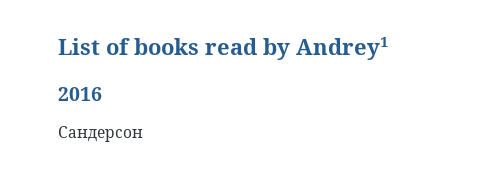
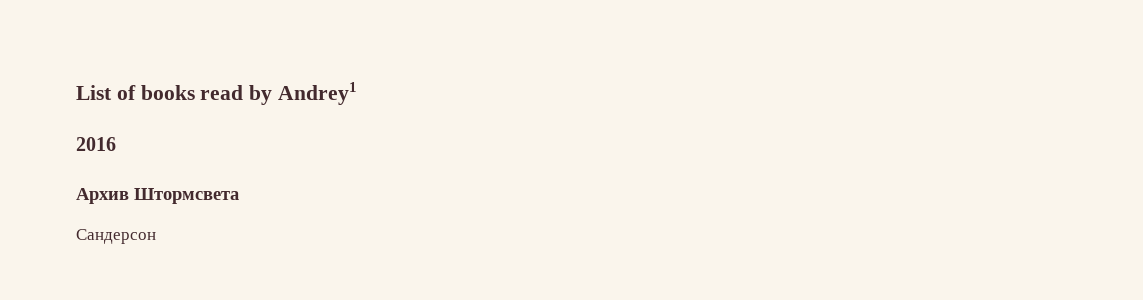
+ Архив Штормсвета

